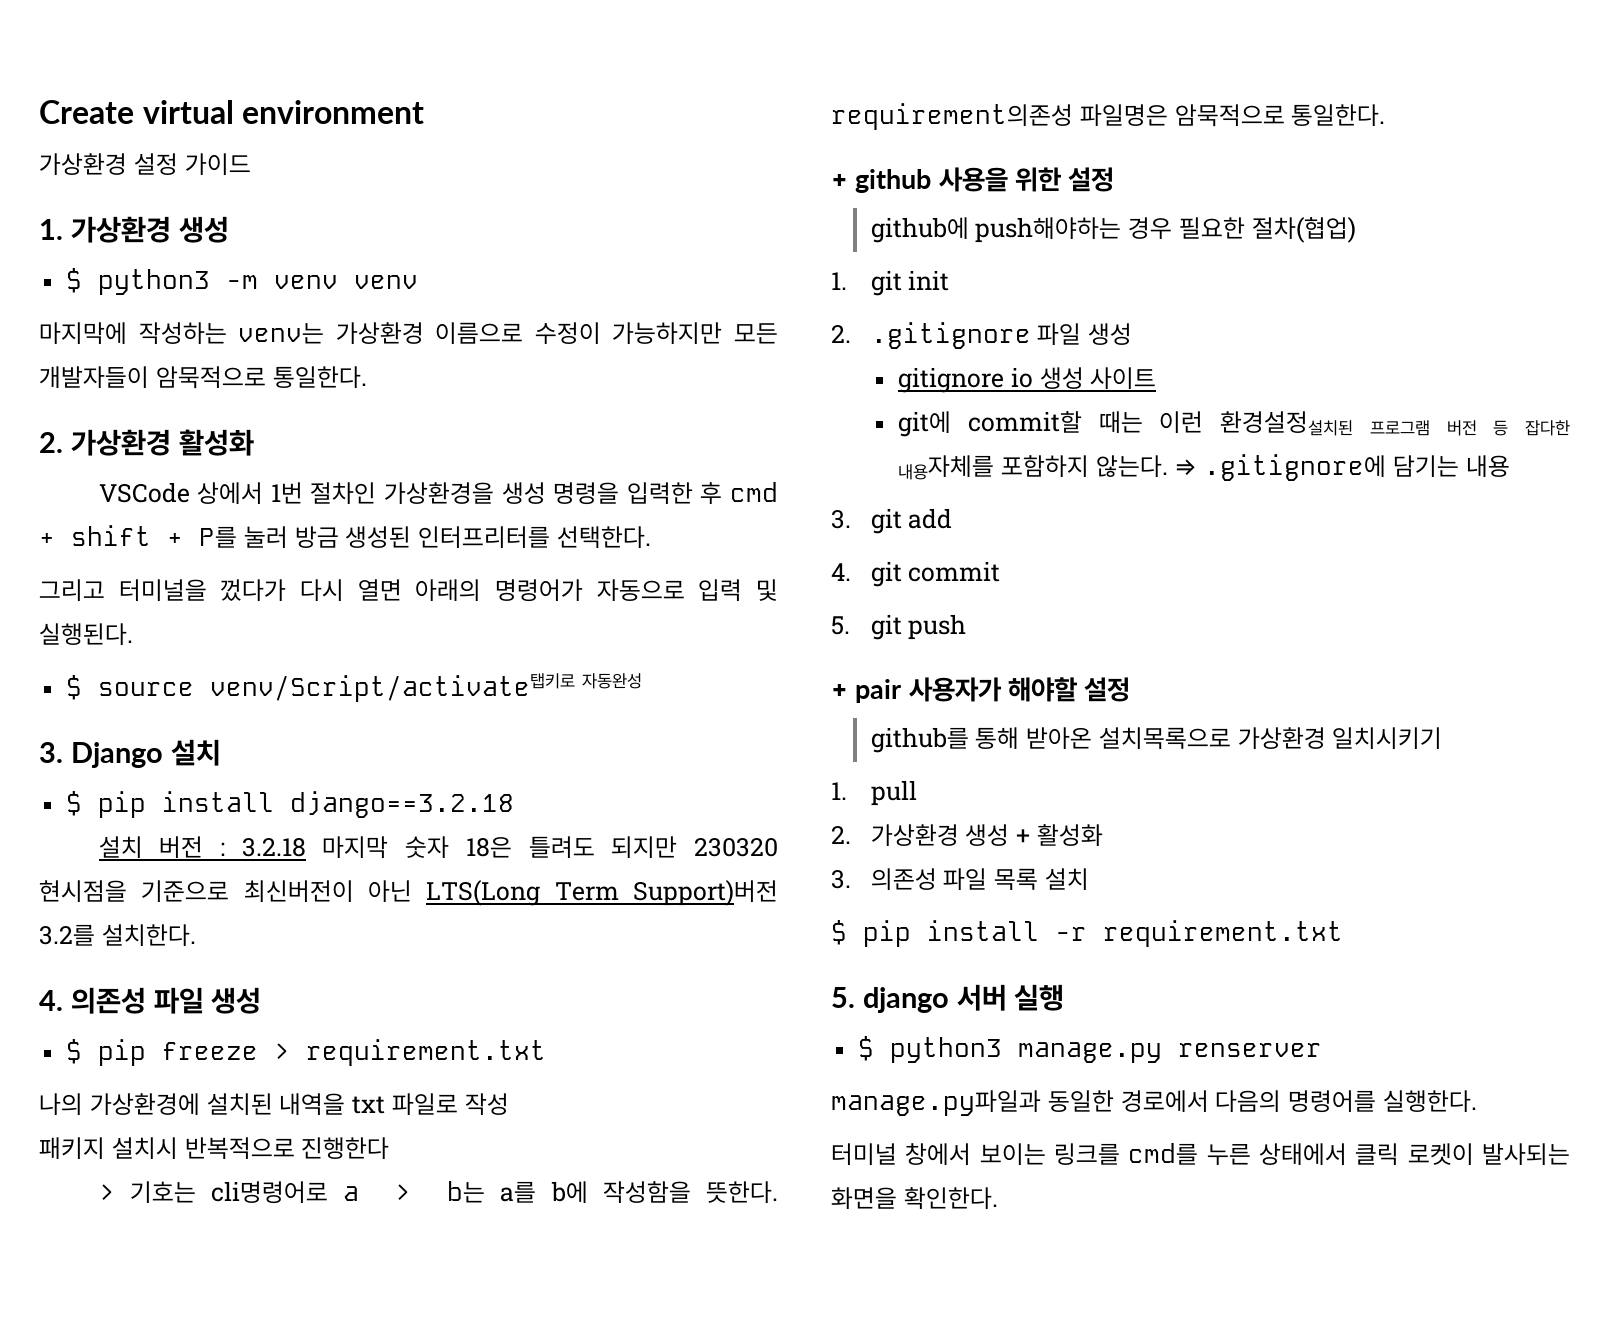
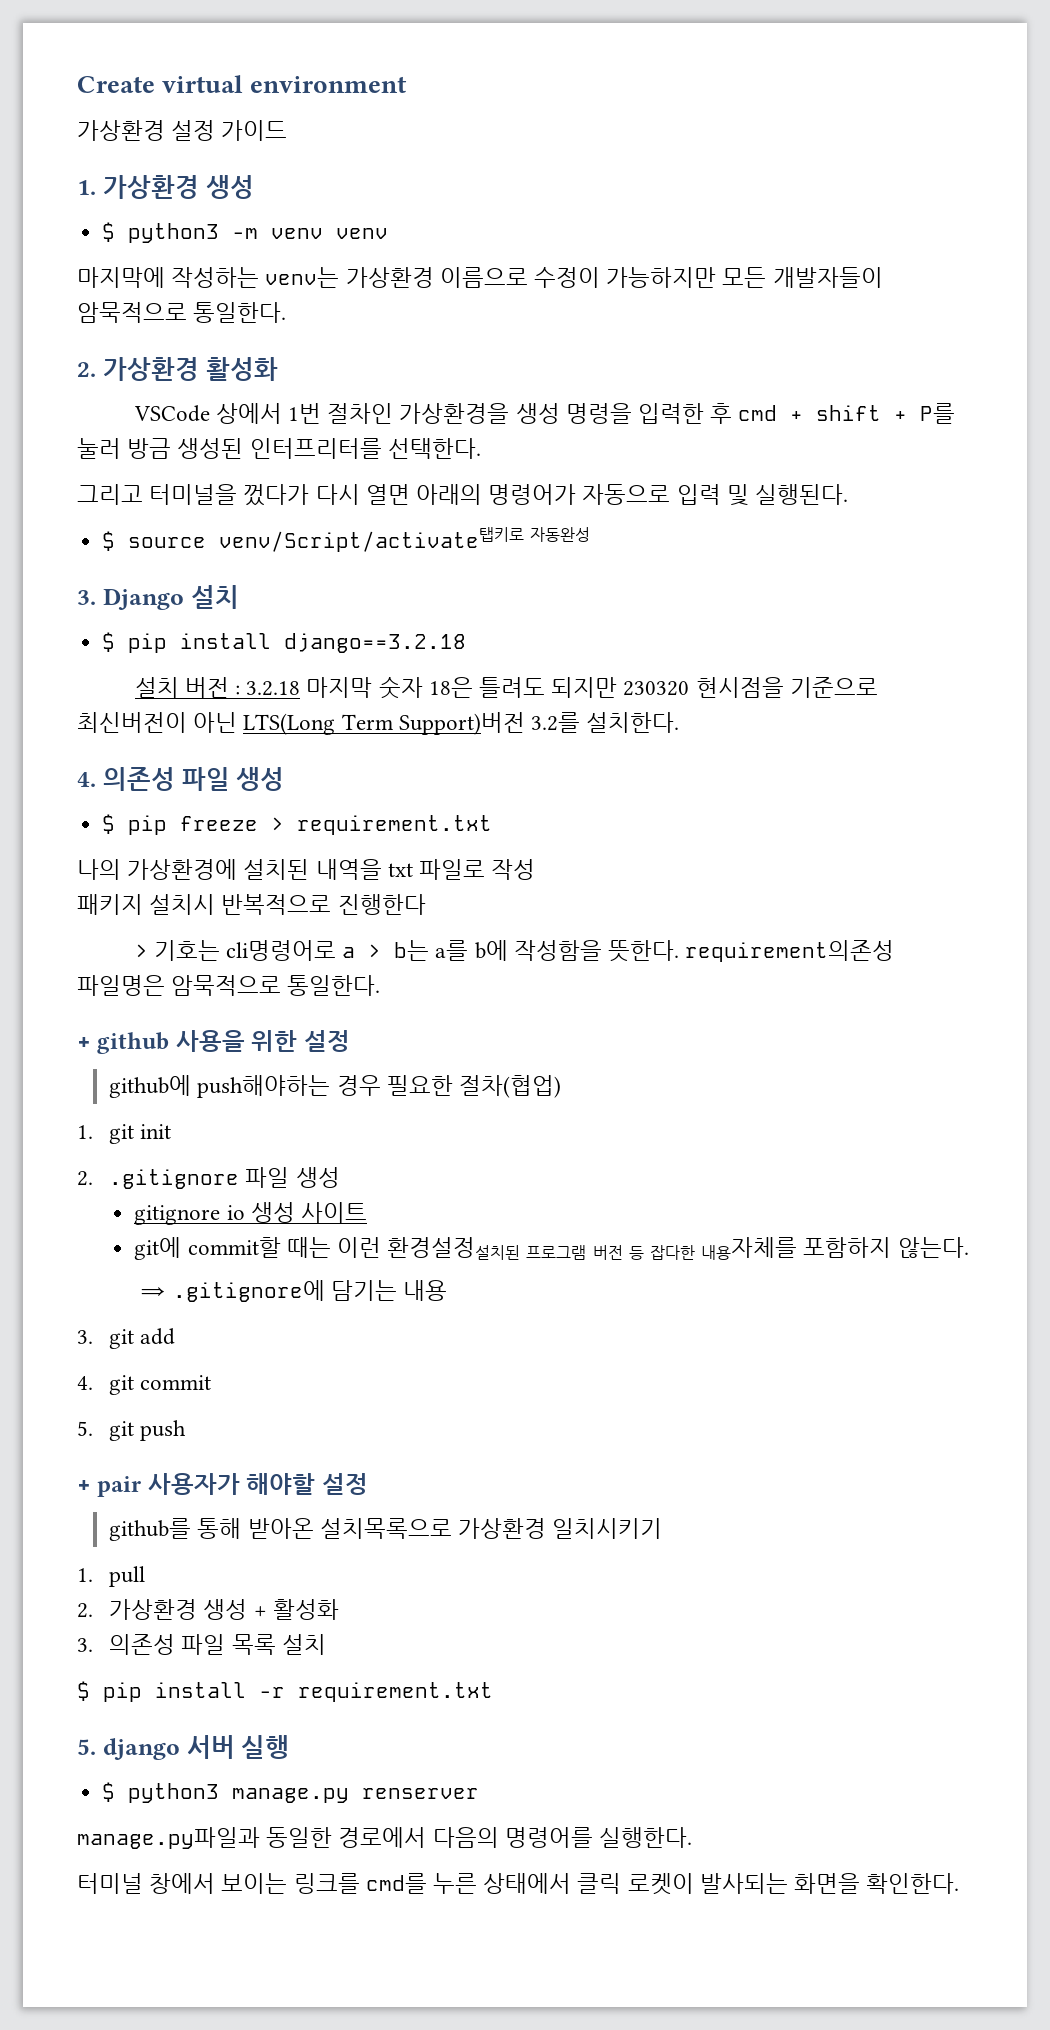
- git에 commit할 때는 이런 환경설정설치된 프로그램 버전 등 잡다한 내용자체를 포함하지 않는다. ⇒ .gitignore에 담기는 내용
+ git에 commit할 때는 이런 환경설정설치된 프로그램 버전 등 잡다한 내용자체를 포함하지 않는다.
+ ⇒ .gitignore에 담기는 내용

